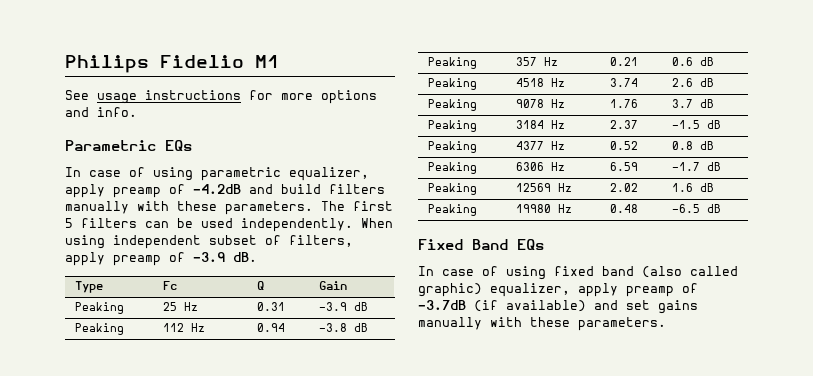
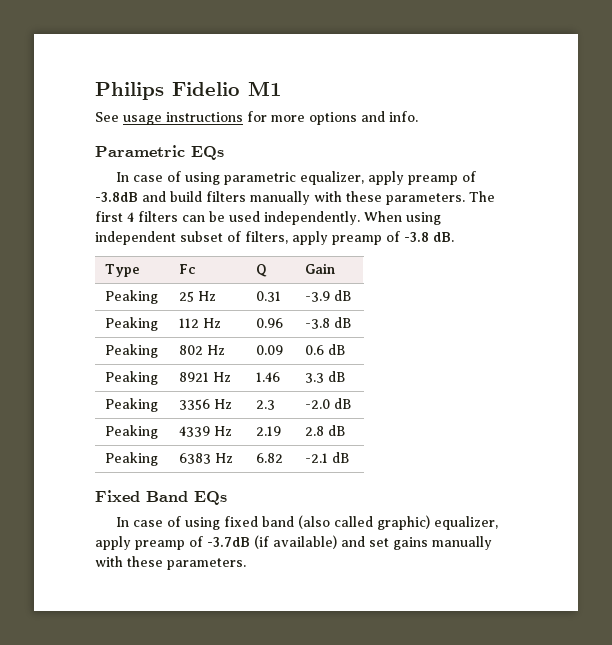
- In case of using parametric equalizer, apply preamp of -4.2dB and build filters manually with these parameters.
+ In case of using parametric equalizer, apply preamp of -3.8dB and build filters manually with these parameters.
- The first 5 filters can be used independently.
+ The first 4 filters can be used independently.
- When using independent subset of filters, apply preamp of -3.9 dB.
+ When using independent subset of filters, apply preamp of -3.8 dB.
- Peaking | 112 Hz | 0.94 | -3.8 dB
+ Peaking | 112 Hz | 0.96 | -3.8 dB
- Peaking | 357 Hz | 0.21 | 0.6 dB
+ Peaking | 802 Hz | 0.09 | 0.6 dB
- Peaking | 4518 Hz | 3.74 | 2.6 dB
- Peaking | 9078 Hz | 1.76 | 3.7 dB
- Peaking | 3184 Hz | 2.37 | -1.5 dB
- Peaking | 4377 Hz | 0.52 | 0.8 dB
- Peaking | 6306 Hz | 6.59 | -1.7 dB
- Peaking | 12569 Hz | 2.02 | 1.6 dB
- Peaking | 19980 Hz | 0.48 | -6.5 dB
+ Peaking | 8921 Hz | 1.46 | 3.3 dB
+ Peaking | 3356 Hz | 2.3 | -2.0 dB
+ Peaking | 4339 Hz | 2.19 | 2.8 dB
+ Peaking | 6383 Hz | 6.82 | -2.1 dB

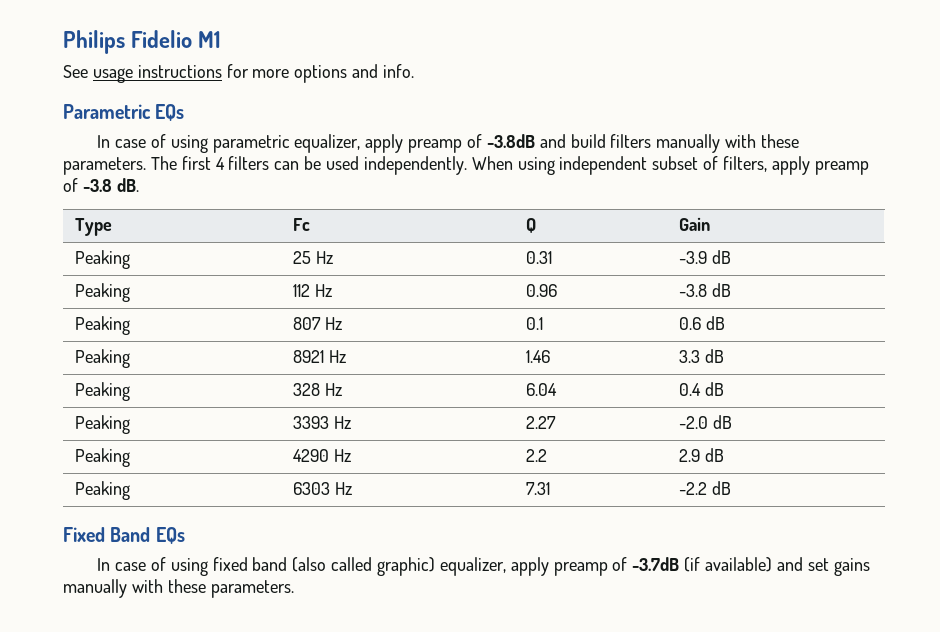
- Peaking | 802 Hz | 0.09 | 0.6 dB
+ Peaking | 807 Hz | 0.1 | 0.6 dB
- Peaking | 3356 Hz | 2.3 | -2.0 dB
+ Peaking | 328 Hz | 6.04 | 0.4 dB
+ Peaking | 3393 Hz | 2.27 | -2.0 dB
- Peaking | 4339 Hz | 2.19 | 2.8 dB
- Peaking | 6383 Hz | 6.82 | -2.1 dB
+ Peaking | 4290 Hz | 2.2 | 2.9 dB
+ Peaking | 6303 Hz | 7.31 | -2.2 dB

